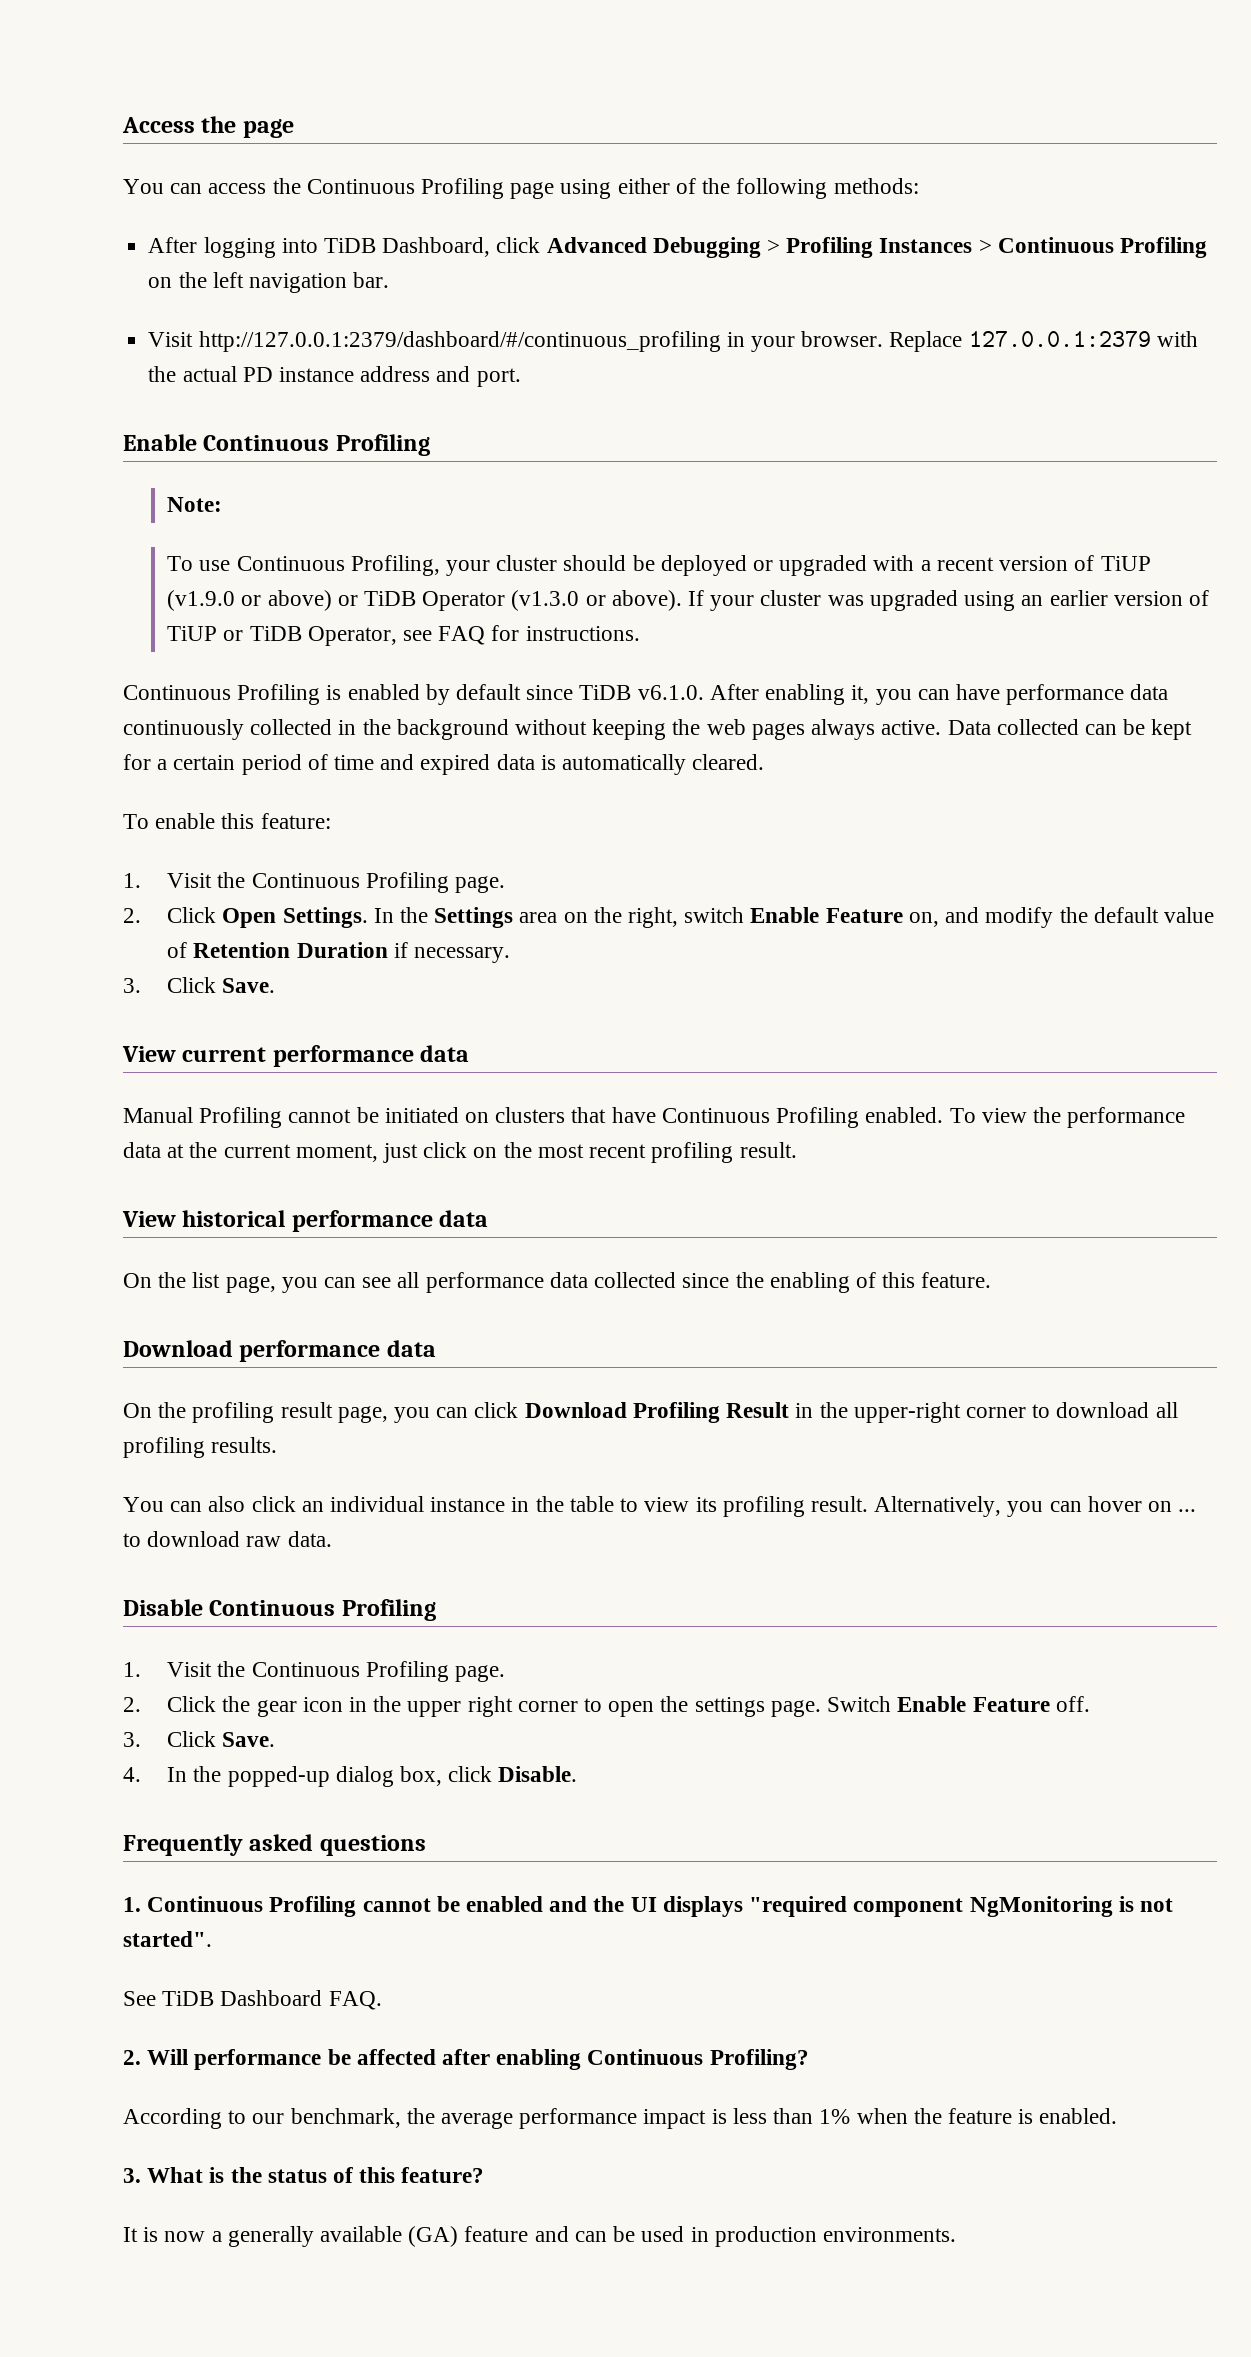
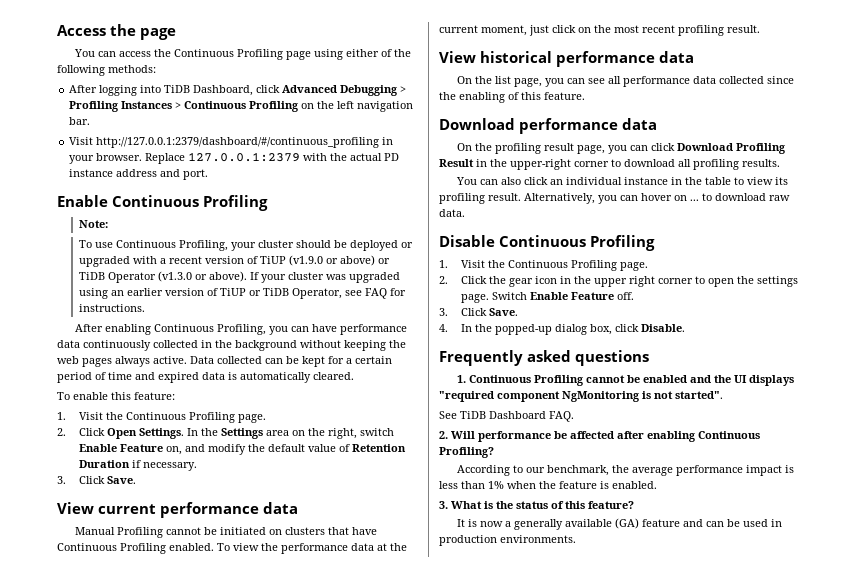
- Continuous Profiling is enabled by default since TiDB v6.1.0. After enabling it, you can have performance data continuously collected in the background without keeping the web pages always active.
+ After enabling Continuous Profiling, you can have performance data continuously collected in the background without keeping the web pages always active.

